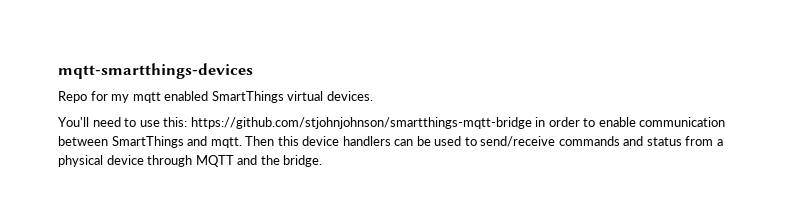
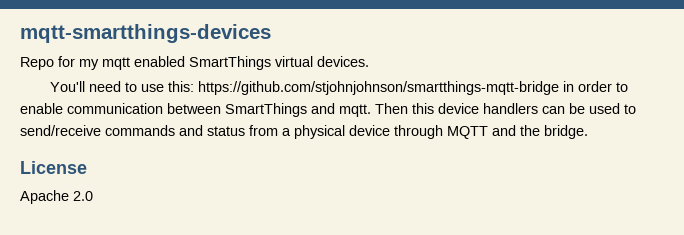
+ License
+ Apache 2.0

